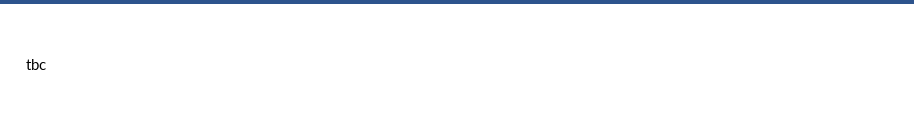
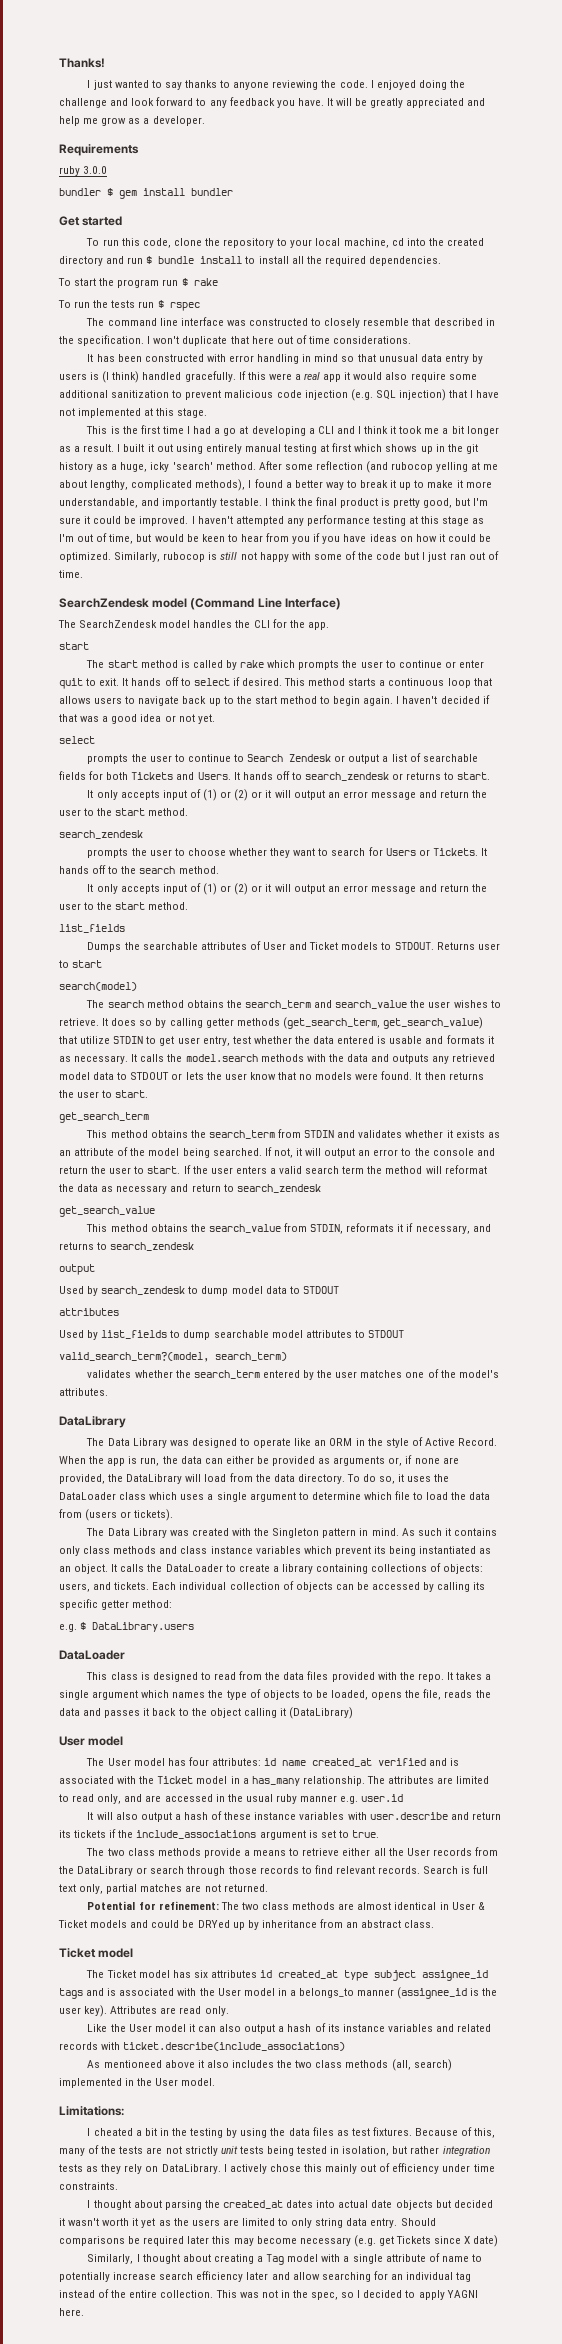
- tbc
+ Thanks!
+ I just wanted to say thanks to anyone reviewing the code. I enjoyed doing the challenge and look forward to any feedback you have. It will be greatly appreciated and help me grow as a developer.
+ Requirements
+ ruby 3.0.0
+ bundler $ gem install bundler
+ Get started
+ To run this code, clone the repository to your local machine, cd into the created directory and run $ bundle install to install all the required dependencies.
+ To start the program run $ rake
+ To run the tests run $ rspec
+ The command line interface was constructed to closely resemble that described in the specification. I won't duplicate that here out of time considerations.
+ It has been constructed with error handling in mind so that unusual data entry by users is (I think) handled gracefully. If this were a real app it would also require some additional sanitization to prevent malicious code injection (e.g. SQL injection) that I have not implemented at this stage.
+ This is the first time I had a go at developing a CLI and I think it took me a bit longer as a result. I built it out using entirely manual testing at first which shows up in the git history as a huge, icky 'search' method. After some reflection (and rubocop yelling at me about lengthy, complicated methods), I found a better way to break it up to make it more understandable, and importantly testable. I think the final product is pretty good, but I'm sure it could be improved. I haven't attempted any performance testing at this stage as I'm out of time, but would be keen to hear from you if you have ideas on how it could be optimized. Similarly, rubocop is still not happy with some of the code but I just ran out of time.
+ SearchZendesk model (Command Line Interface)
+ The SearchZendesk model handles the CLI for the app.
+ start
+ The start method is called by rake which prompts the user to continue or enter quit to exit. It hands off to select if desired. This method starts a continuous loop that allows users to navigate back up to the start method to begin again. I haven't decided if that was a good idea or not yet.
+ select
+ prompts the user to continue to Search Zendesk or output a list of searchable fields for both Tickets and Users. It hands off to search_zendesk or returns to start.
+ It only accepts input of (1) or (2) or it will output an error message and return the user to the start method.
+ search_zendesk
+ prompts the user to choose whether they want to search for Users or Tickets. It hands off to the search method.
+ It only accepts input of (1) or (2) or it will output an error message and return the user to the start method.
+ list_fields
+ Dumps the searchable attributes of User and Ticket models to STDOUT. Returns user to start
+ search(model)
+ The search method obtains the search_term and search_value the user wishes to retrieve. It does so by calling getter methods (get_search_term, get_search_value) that utilize STDIN to get user entry, test whether the data entered is usable and formats it as necessary. It calls the model.search methods with the data and outputs any retrieved model data to STDOUT or lets the user know that no models were found. It then returns the user to start.
+ get_search_term
+ This method obtains the search_term from STDIN and validates whether it exists as an attribute of the model being searched. If not, it will output an error to the console and return the user to start. If the user enters a valid search term the method will reformat the data as necessary and return to search_zendesk
+ get_search_value
+ This method obtains the search_value from STDIN, reformats it if necessary, and returns to search_zendesk
+ output
+ Used by search_zendesk to dump model data to STDOUT
+ attributes
+ Used by list_fields to dump searchable model attributes to STDOUT
+ valid_search_term?(model, search_term)
+ validates whether the search_term entered by the user matches one of the model's attributes.
+ DataLibrary
+ The Data Library was designed to operate like an ORM in the style of Active Record. When the app is run, the data can either be provided as arguments or, if none are provided, the DataLibrary will load from the data directory. To do so, it uses the DataLoader class which uses a single argument to determine which file to load the data from (users or tickets).
+ The Data Library was created with the Singleton pattern in mind. As such it contains only class methods and class instance variables which prevent its being instantiated as an object. It calls the DataLoader to create a library containing collections of objects: users, and tickets. Each individual collection of objects can be accessed by calling its specific getter method:
+ e.g. $ DataLibrary.users
+ DataLoader
+ This class is designed to read from the data files provided with the repo. It takes a single argument which names the type of objects to be loaded, opens the file, reads the data and passes it back to the object calling it (DataLibrary)
+ User model
+ The User model has four attributes: id name created_at verified and is associated with the Ticket model in a has_many relationship. The attributes are limited to read only, and are accessed in the usual ruby manner e.g. user.id
+ It will also output a hash of these instance variables with user.describe and return its tickets if the include_associations argument is set to true.
+ The two class methods provide a means to retrieve either all the User records from the DataLibrary or search through those records to find relevant records. Search is full text only, partial matches are not returned.
+ Potential for refinement: The two class methods are almost identical in User & Ticket models and could be DRYed up by inheritance from an abstract class.
+ Ticket model
+ The Ticket model has six attributes id created_at type subject assignee_id tags and is associated with the User model in a belongs_to manner (assignee_id is the user key). Attributes are read only.
+ Like the User model it can also output a hash of its instance variables and related records with ticket.describe(include_associations)
+ As mentioneed above it also includes the two class methods (all, search) implemented in the User model.
+ Limitations:
+ I cheated a bit in the testing by using the data files as test fixtures. Because of this, many of the tests are not strictly unit tests being tested in isolation, but rather integration tests as they rely on DataLibrary. I actively chose this mainly out of efficiency under time constraints.
+ I thought about parsing the created_at dates into actual date objects but decided it wasn't worth it yet as the users are limited to only string data entry. Should comparisons be required later this may become necessary (e.g. get Tickets since X date)
+ Similarly, I thought about creating a Tag model with a single attribute of name to potentially increase search efficiency later and allow searching for an individual tag instead of the entire collection. This was not in the spec, so I decided to apply YAGNI here.

